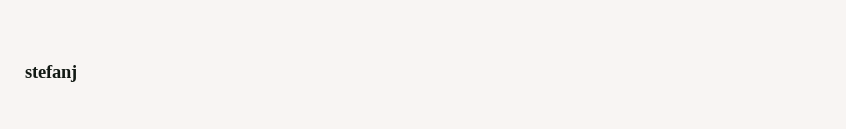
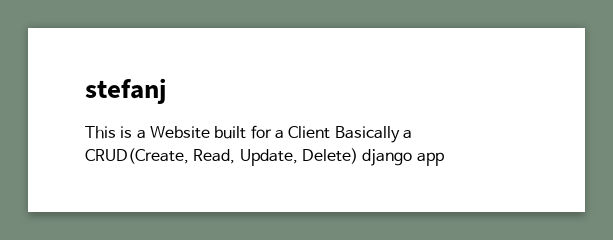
+ This is a Website built for a Client Basically a CRUD(Create, Read, Update, Delete) django app

